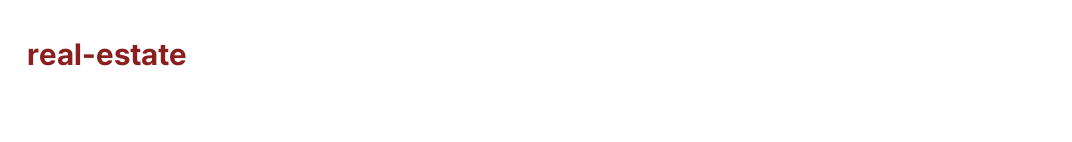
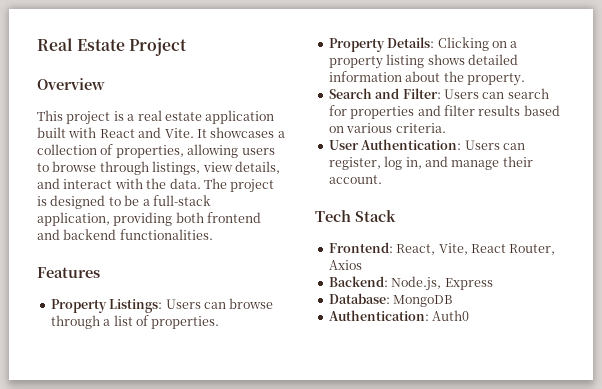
- real-estate
+ Real Estate Project
+ Overview
+ This project is a real estate application built with React and Vite. It showcases a collection of properties, allowing users to browse through listings, view details, and interact with the data. The project is designed to be a full-stack application, providing both frontend and backend functionalities.
+ Features
+ Property Listings: Users can browse through a list of properties.
+ Property Details: Clicking on a property listing shows detailed information about the property.
+ Search and Filter: Users can search for properties and filter results based on various criteria.
+ User Authentication: Users can register, log in, and manage their account.
+ Tech Stack
+ Frontend: React, Vite, React Router, Axios
+ Backend: Node.js, Express
+ Database: MongoDB
+ Authentication: Auth0

